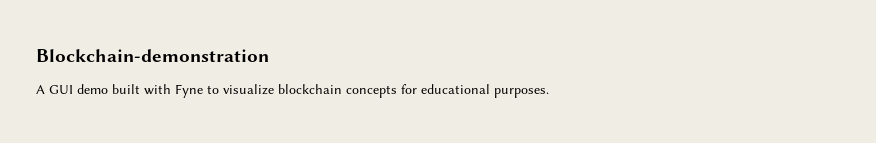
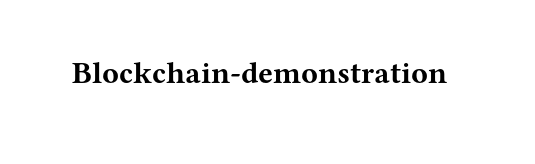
- A GUI demo built with Fyne to visualize blockchain concepts for educational purposes.

